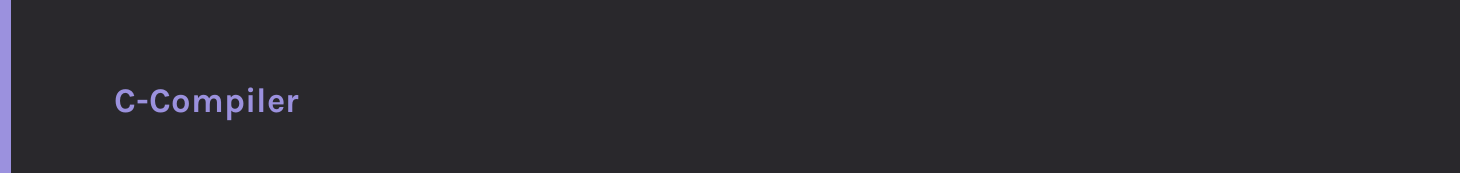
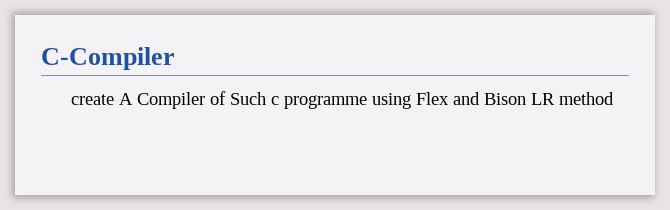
+ create A Compiler of Such c programme using Flex and Bison LR method

